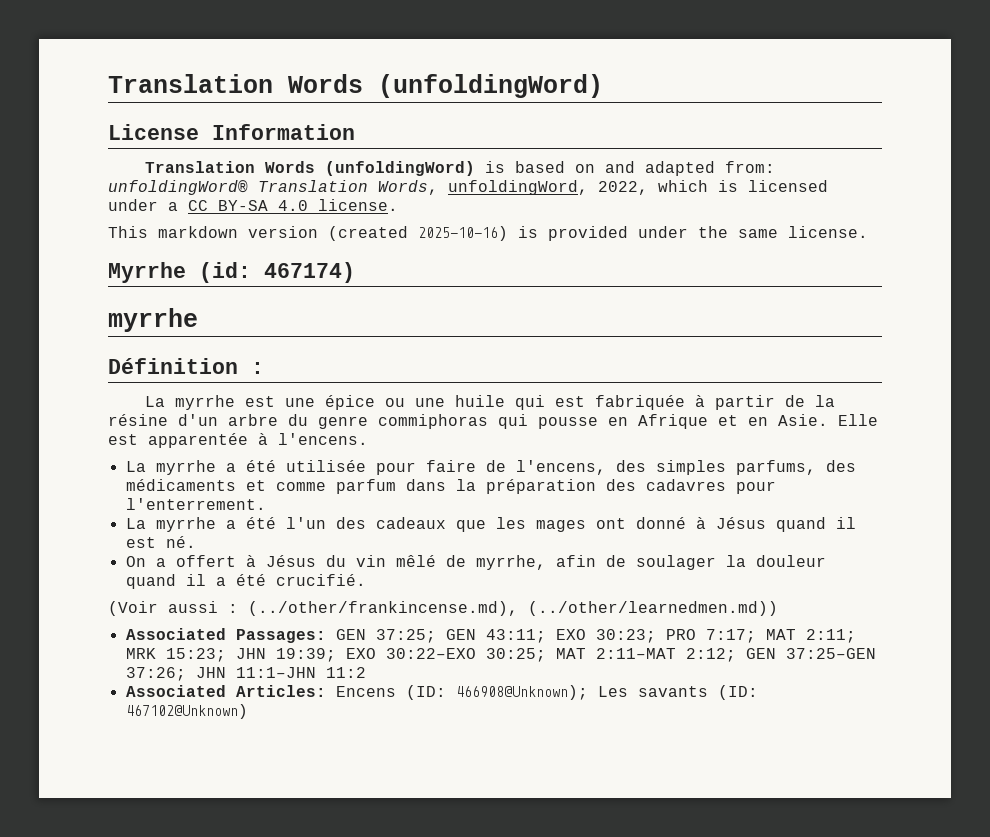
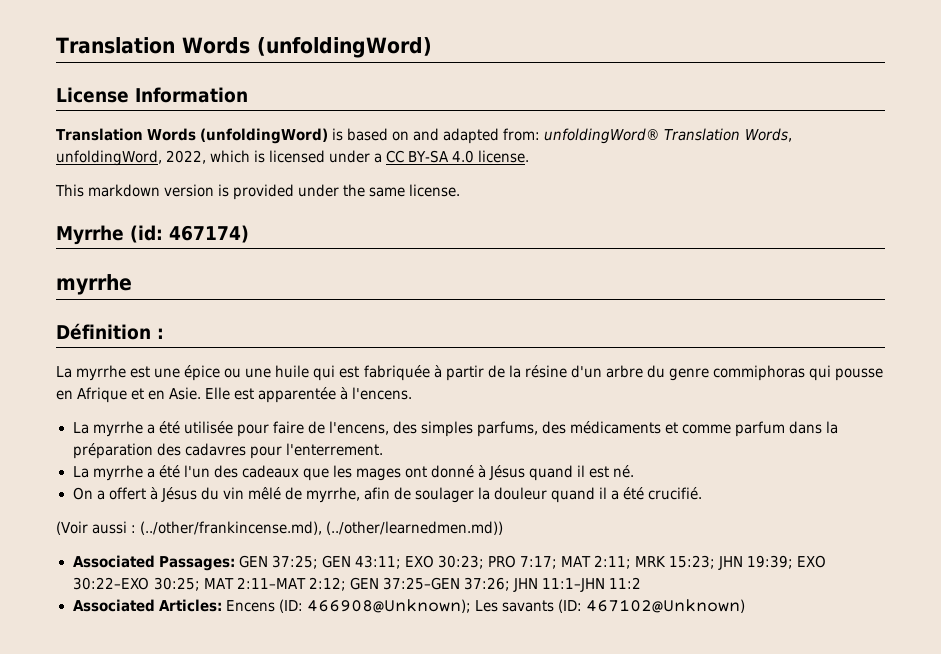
- This markdown version (created 2025-10-16) is provided under the same license.
+ This markdown version is provided under the same license.

